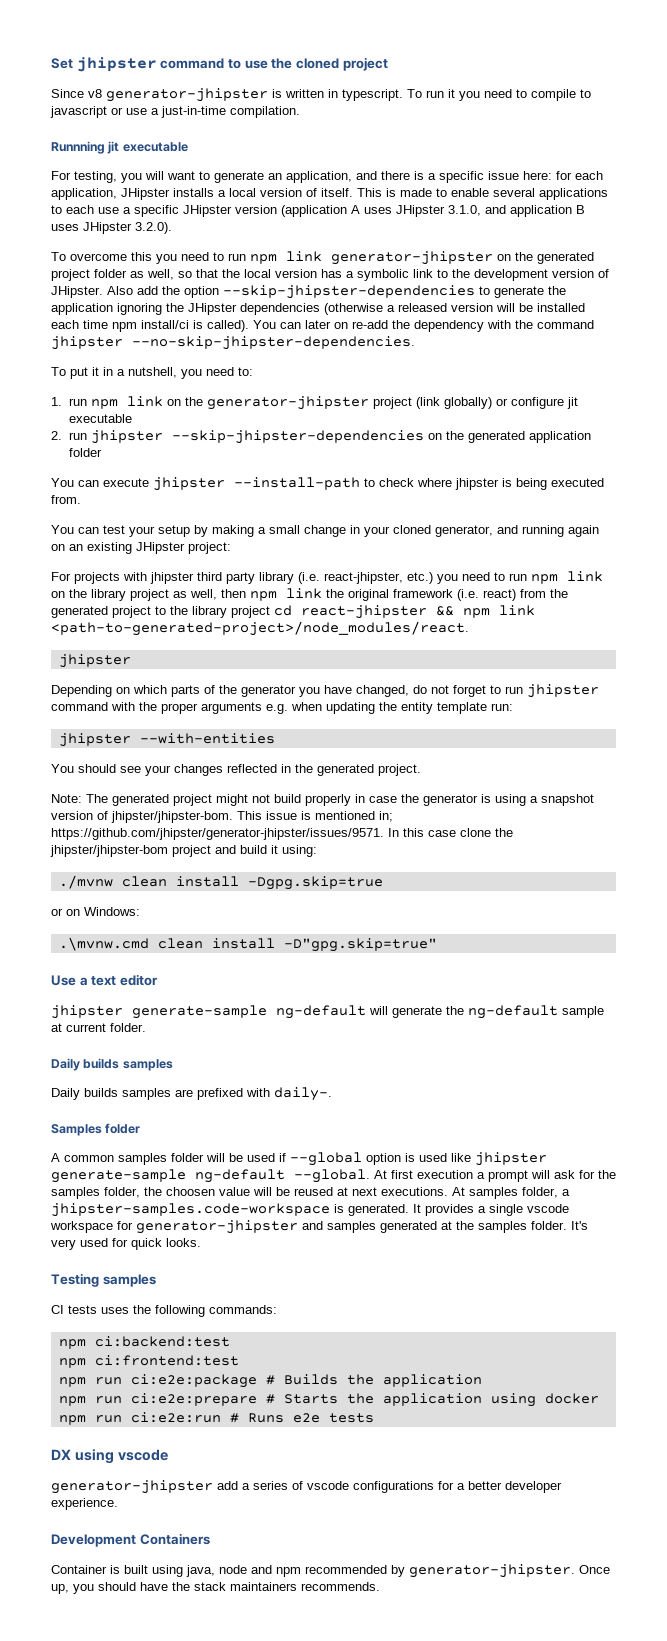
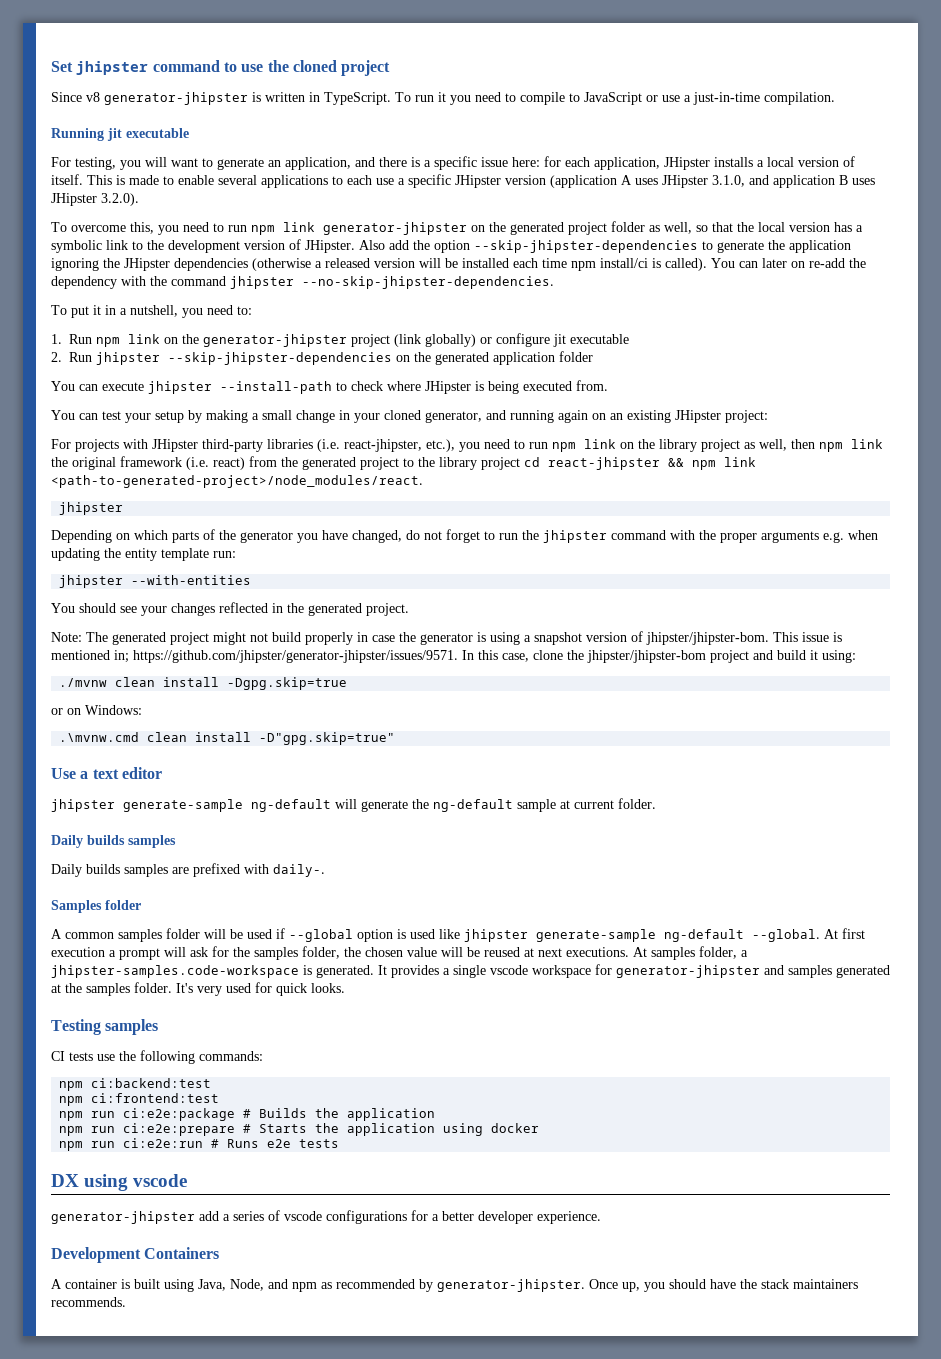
- Since v8 generator-jhipster is written in typescript.
+ Since v8 generator-jhipster is written in TypeScript.
- To run it you need to compile to javascript or use a just-in-time compilation.
+ To run it you need to compile to JavaScript or use a just-in-time compilation.
- Runnning jit executable
+ Running jit executable
- To overcome this you need to run npm link generator-jhipster on the generated project folder as well, so that the local version has a symbolic link to the development version of JHipster.
+ To overcome this, you need to run npm link generator-jhipster on the generated project folder as well, so that the local version has a symbolic link to the development version of JHipster.
- 1. run npm link on the generator-jhipster project (link globally) or configure jit executable
+ 1. Run npm link on the generator-jhipster project (link globally) or configure jit executable
- 2. run jhipster --skip-jhipster-dependencies on the generated application folder
+ 2. Run jhipster --skip-jhipster-dependencies on the generated application folder
- You can execute jhipster --install-path to check where jhipster is being executed from.
+ You can execute jhipster --install-path to check where JHipster is being executed from.
- For projects with jhipster third party library (i.e. react-jhipster, etc.) you need to run npm link on the library project as well, then npm link the original framework (i.e. react) from the generated project to the library project cd react-jhipster && npm link <path-to-generated-project>/node_modules/react.
+ For projects with JHipster third-party libraries (i.e. react-jhipster, etc.), you need to run npm link on the library project as well, then npm link the original framework (i.e. react) from the generated project to the library project cd react-jhipster && npm link <path-to-generated-project>/node_modules/react.
- Depending on which parts of the generator you have changed, do not forget to run jhipster command with the proper arguments e.g. when updating the entity template run:
+ Depending on which parts of the generator you have changed, do not forget to run the jhipster command with the proper arguments e.g. when updating the entity template run:
- This issue is mentioned in; https://github.com/jhipster/generator-jhipster/issues/9571. In this case clone the jhipster/jhipster-bom project and build it using:
+ This issue is mentioned in; https://github.com/jhipster/generator-jhipster/issues/9571. In this case, clone the jhipster/jhipster-bom project and build it using:
- At first execution a prompt will ask for the samples folder, the choosen value will be reused at next executions.
+ At first execution a prompt will ask for the samples folder, the chosen value will be reused at next executions.
- CI tests uses the following commands:
+ CI tests use the following commands:
- Container is built using java, node and npm recommended by generator-jhipster.
+ A container is built using Java, Node, and npm as recommended by generator-jhipster.

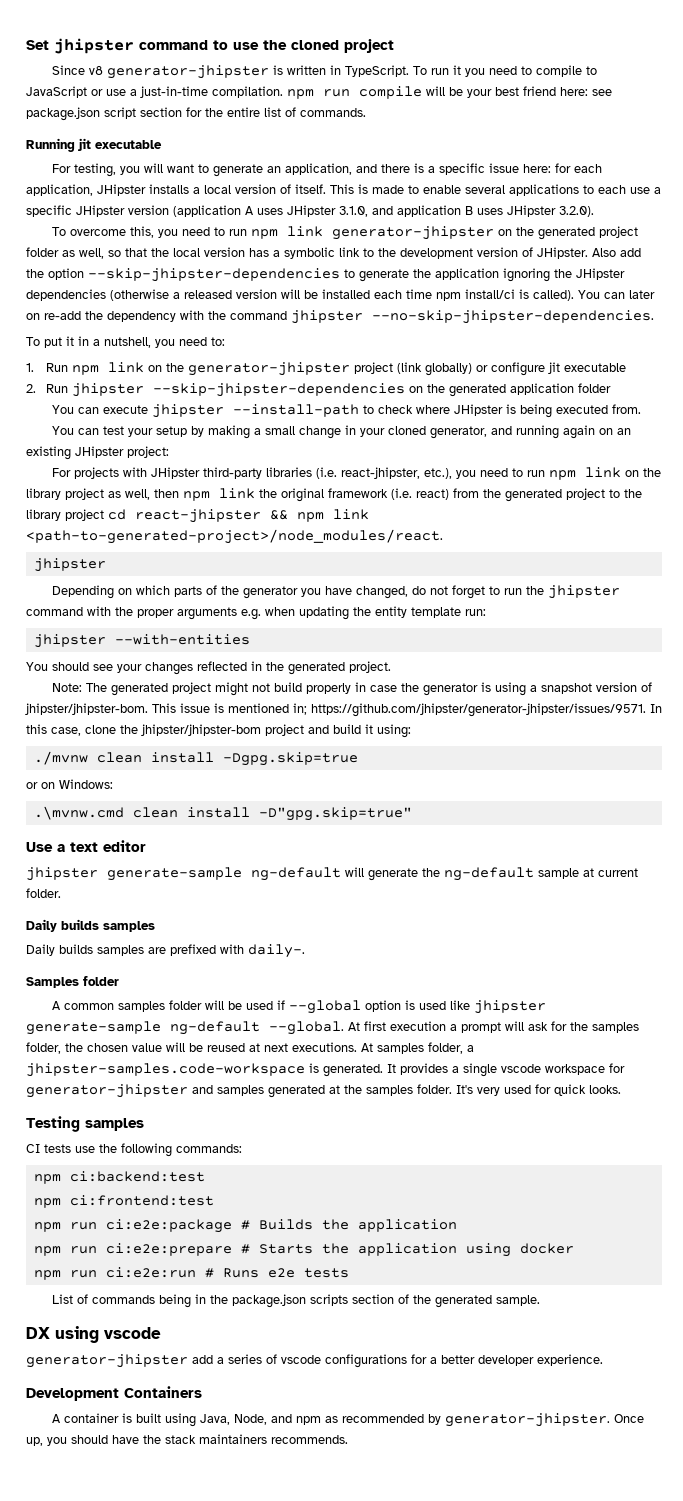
- To run it you need to compile to JavaScript or use a just-in-time compilation.
+ To run it you need to compile to JavaScript or use a just-in-time compilation. npm run compile will be your best friend here: see package.json script section for the entire list of commands.
+ List of commands being in the package.json scripts section of the generated sample.

